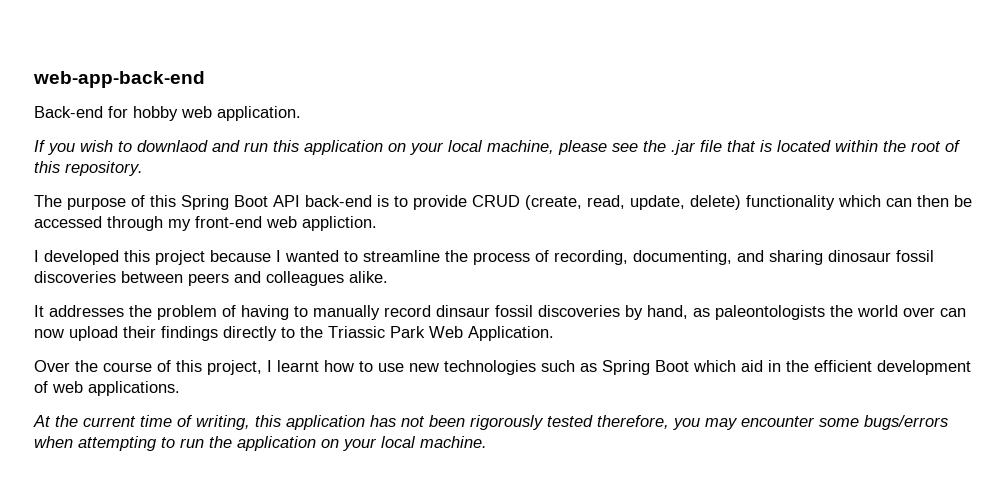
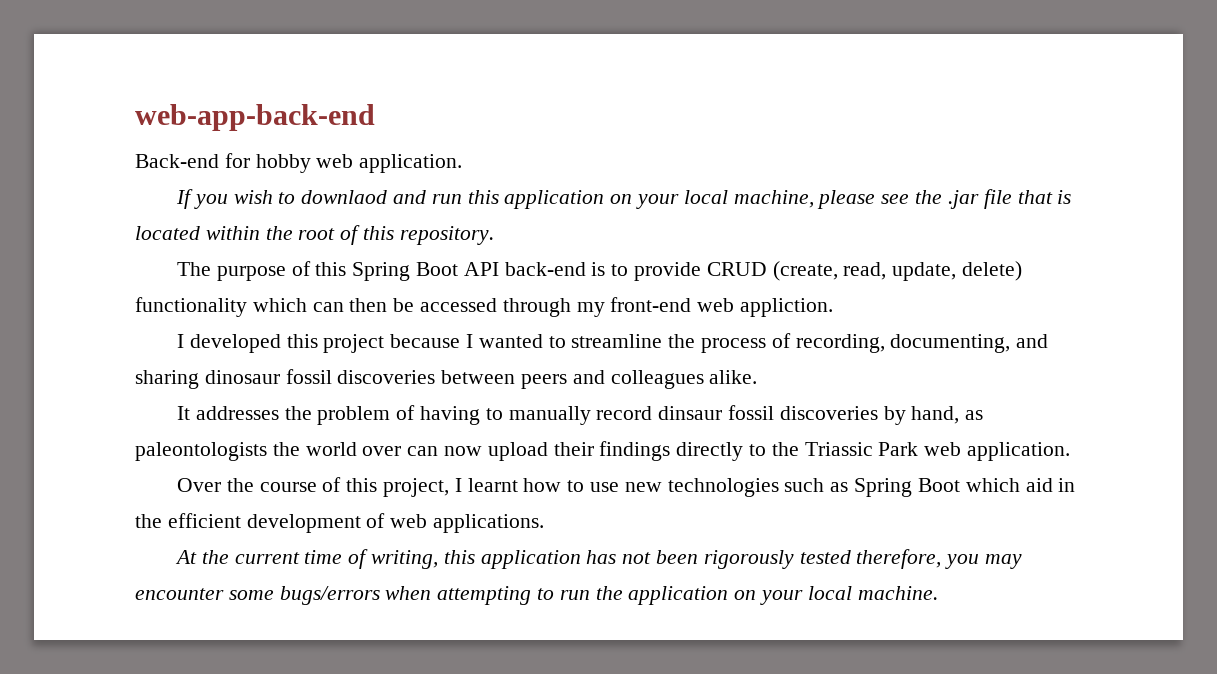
- It addresses the problem of having to manually record dinsaur fossil discoveries by hand, as paleontologists the world over can now upload their findings directly to the Triassic Park Web Application.
+ It addresses the problem of having to manually record dinsaur fossil discoveries by hand, as paleontologists the world over can now upload their findings directly to the Triassic Park web application.

